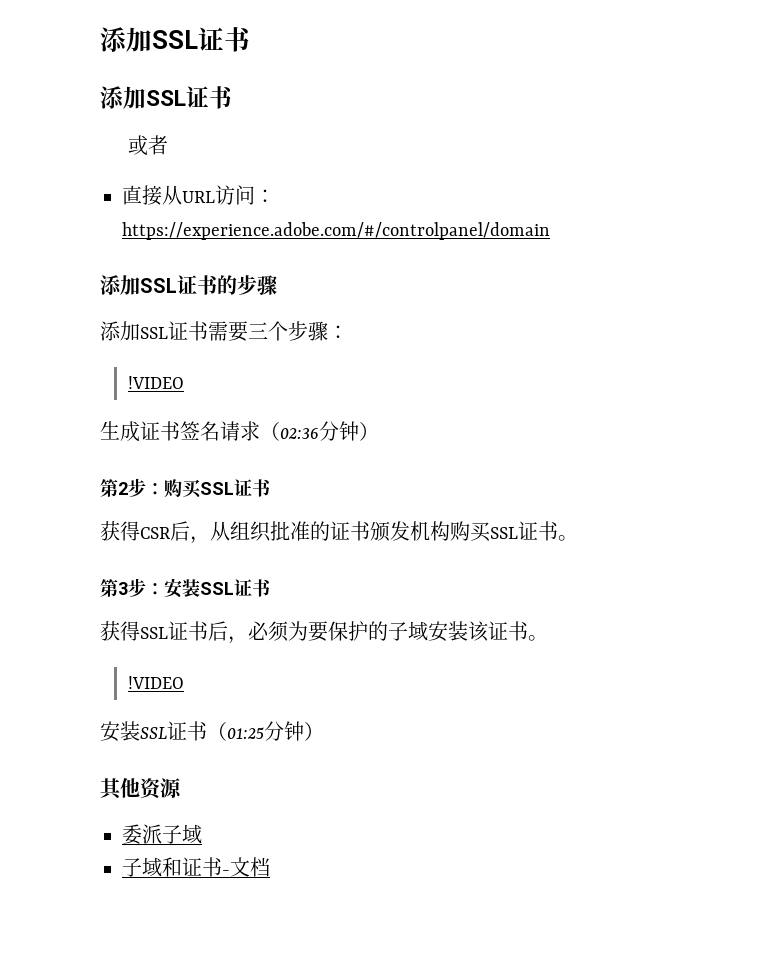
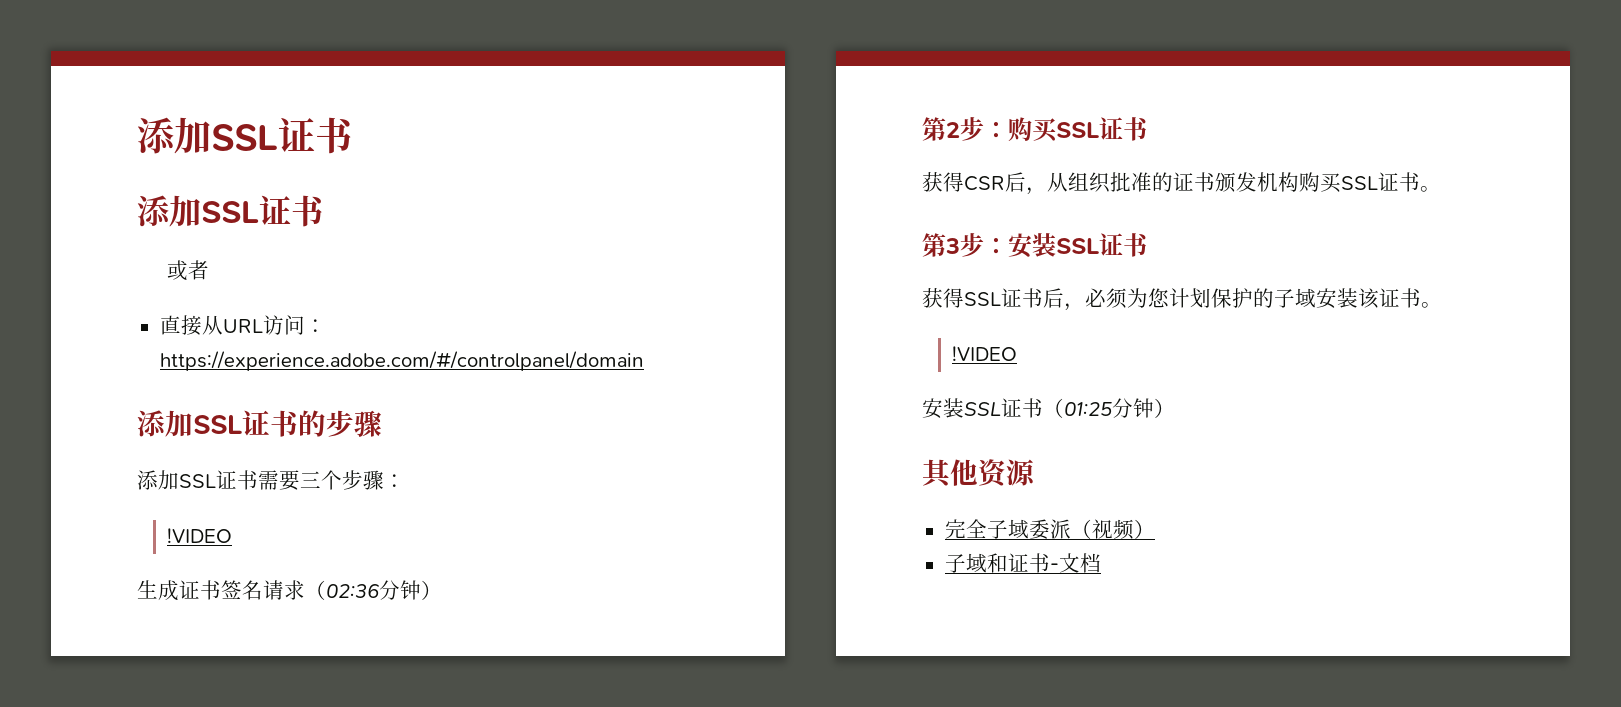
- 获得SSL证书后，必须为要保护的子域安装该证书。
+ 获得SSL证书后，必须为您计划保护的子域安装该证书。
- 委派子域
+ 完全子域委派（视频）

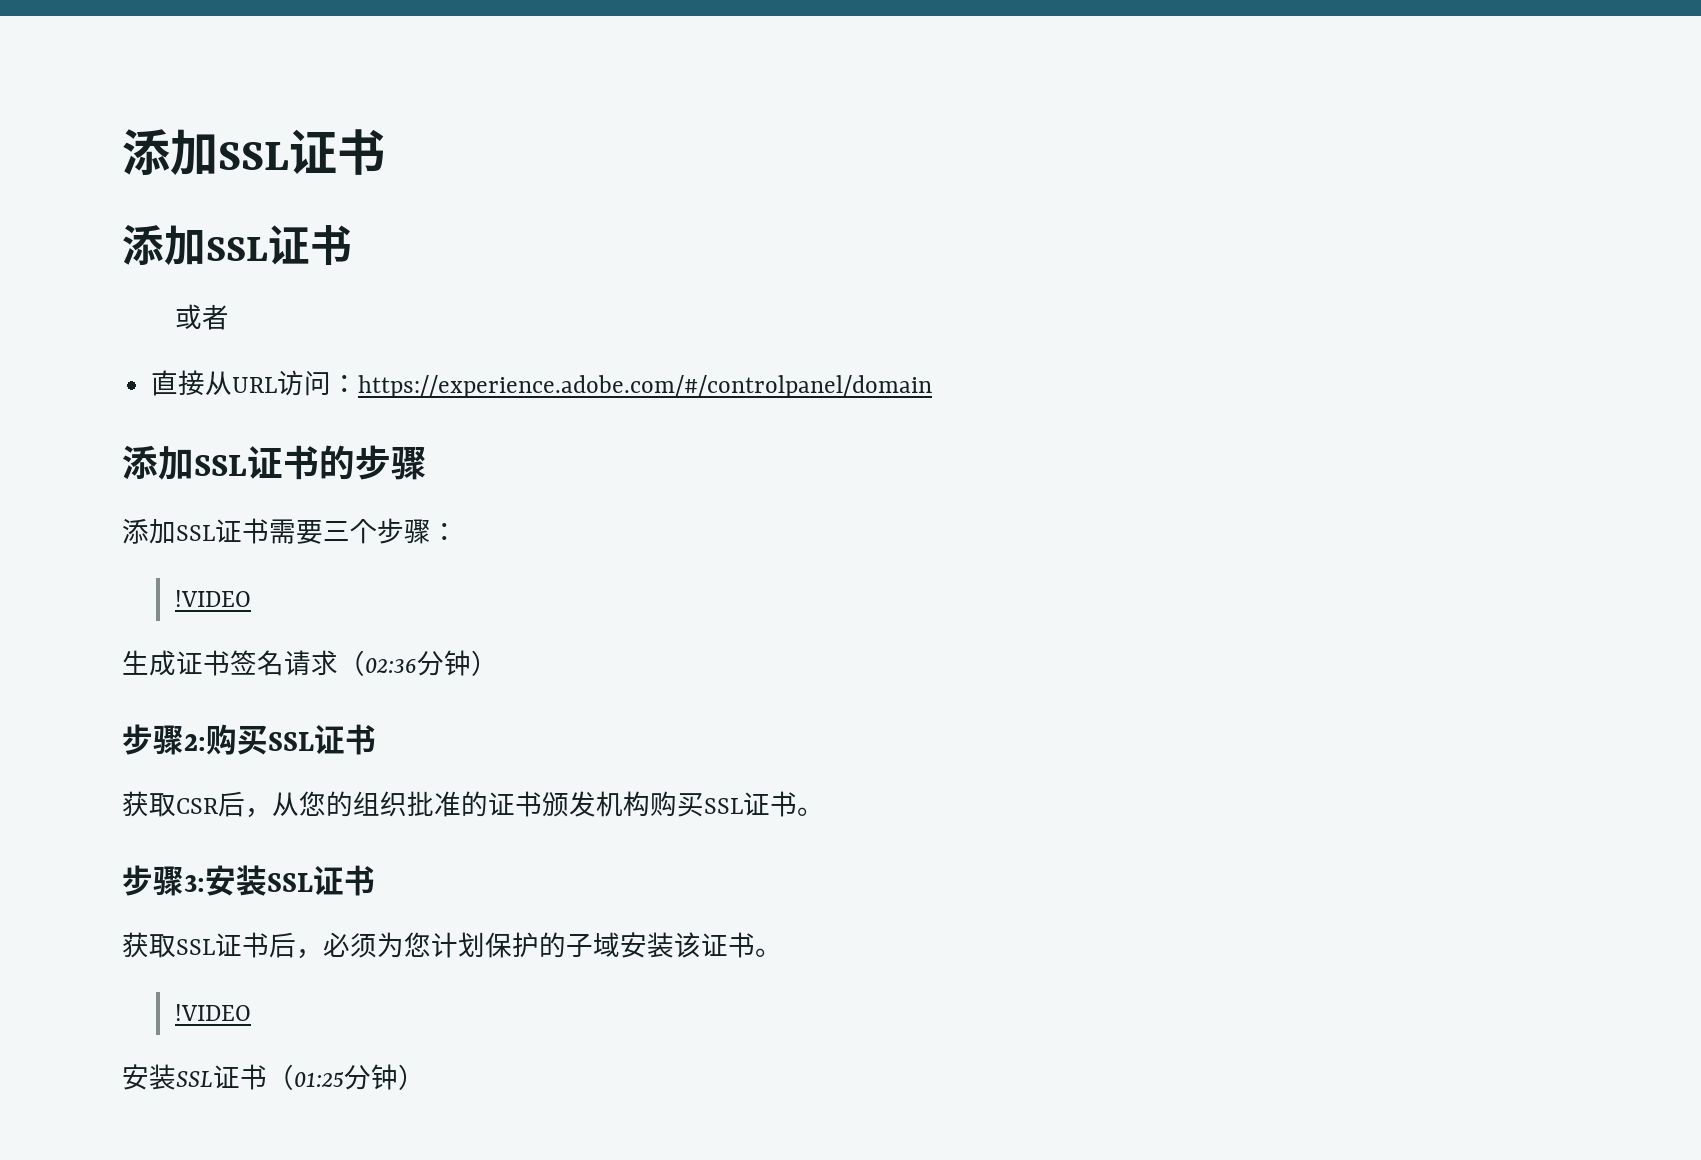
- 第2步：购买SSL证书
+ 步骤2:购买SSL证书
- 获得CSR后，从组织批准的证书颁发机构购买SSL证书。
+ 获取CSR后，从您的组织批准的证书颁发机构购买SSL证书。
- 第3步：安装SSL证书
+ 步骤3:安装SSL证书
- 获得SSL证书后，必须为您计划保护的子域安装该证书。
+ 获取SSL证书后，必须为您计划保护的子域安装该证书。
- 其他资源
- 完全子域委派（视频）
- 子域和证书-文档

